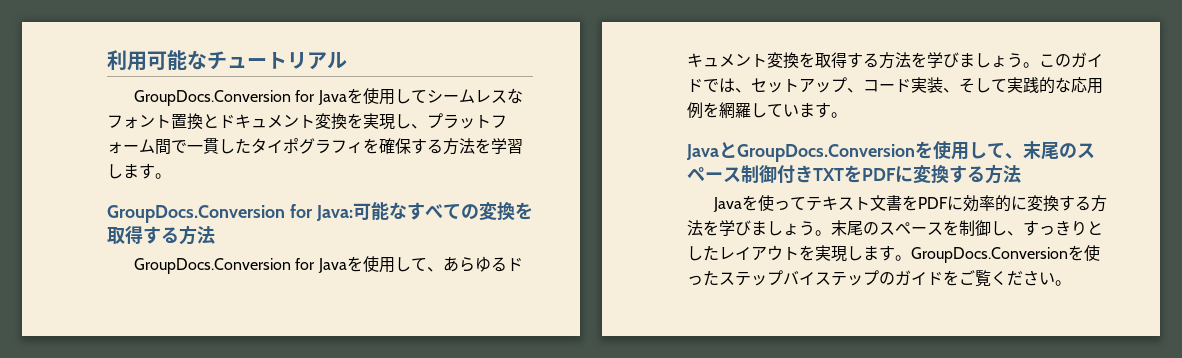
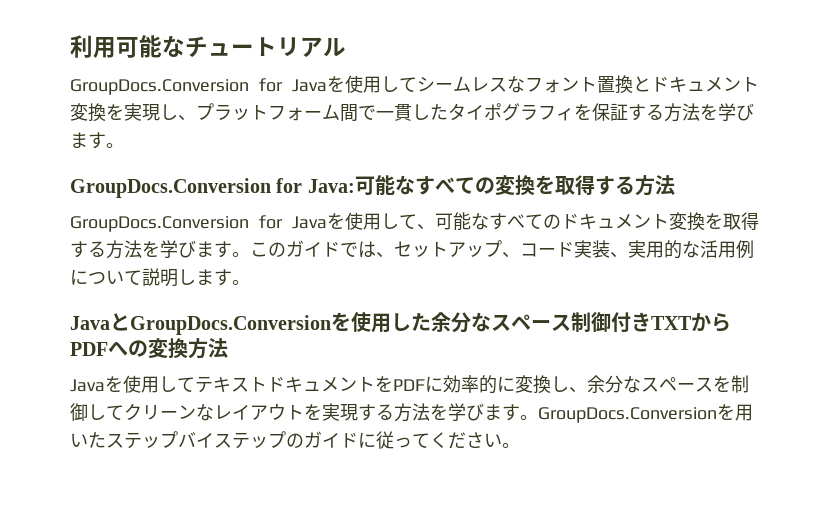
- GroupDocs.Conversion for Javaを使用してシームレスなフォント置換とドキュメント変換を実現し、プラットフォーム間で一貫したタイポグラフィを確保する方法を学習します。
+ GroupDocs.Conversion for Javaを使用してシームレスなフォント置換とドキュメント変換を実現し、プラットフォーム間で一貫したタイポグラフィを保証する方法を学びます。
- GroupDocs.Conversion for Javaを使用して、あらゆるドキュメント変換を取得する方法を学びましょう。
+ GroupDocs.Conversion for Javaを使用して、可能なすべてのドキュメント変換を取得する方法を学びます。
- このガイドでは、セットアップ、コード実装、そして実践的な応用例を網羅しています。
+ このガイドでは、セットアップ、コード実装、実用的な活用例について説明します。
- JavaとGroupDocs.Conversionを使用して、末尾のスペース制御付きTXTをPDFに変換する方法
+ JavaとGroupDocs.Conversionを使用した余分なスペース制御付きTXTからPDFへの変換方法
- Javaを使ってテキスト文書をPDFに効率的に変換する方法を学びましょう。末尾のスペースを制御し、すっきりとしたレイアウトを実現します。
+ Javaを使用してテキストドキュメントをPDFに効率的に変換し、余分なスペースを制御してクリーンなレイアウトを実現する方法を学びます。
- GroupDocs.Conversionを使ったステップバイステップのガイドをご覧ください。
+ GroupDocs.Conversionを用いたステップバイステップのガイドに従ってください。

